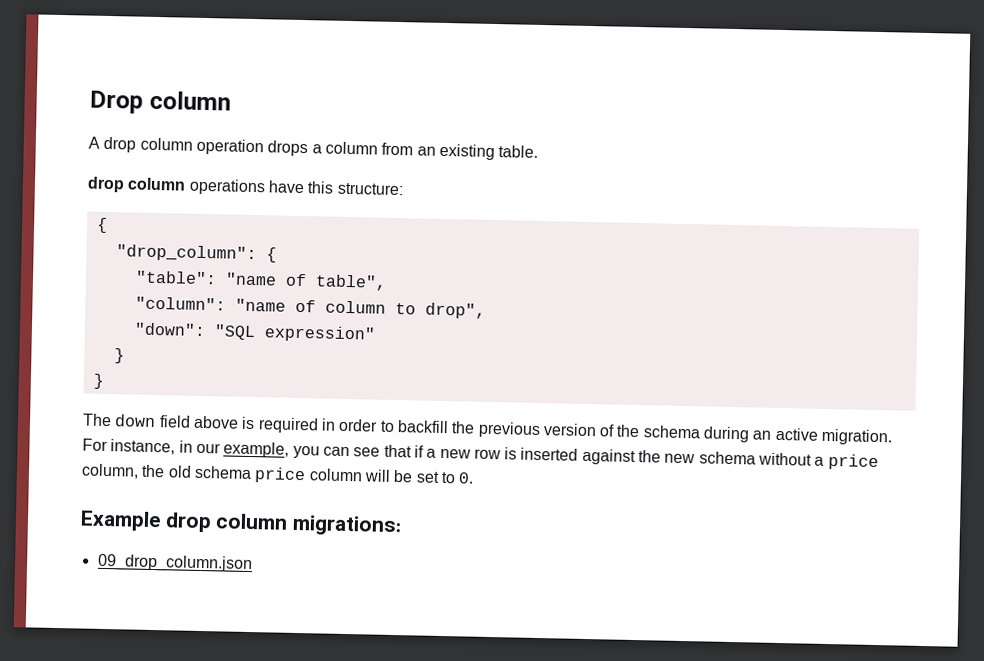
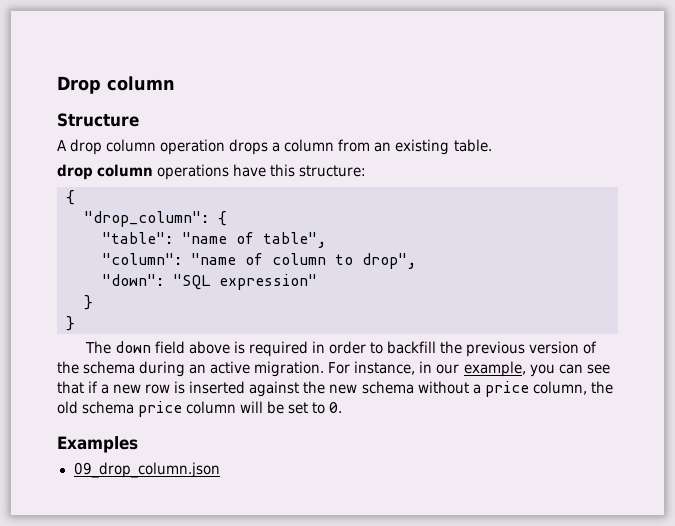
+ Structure
- Example drop column migrations:
+ Examples

